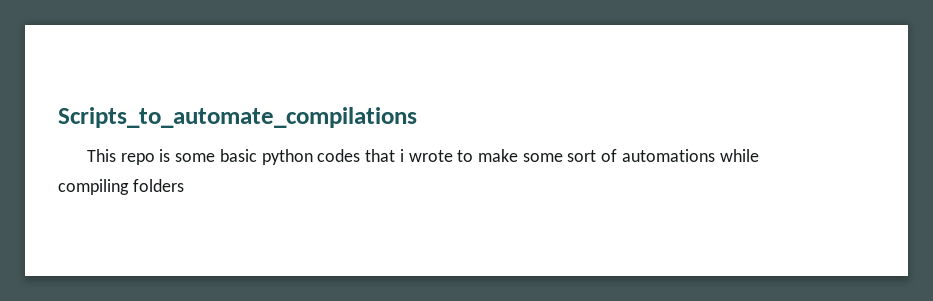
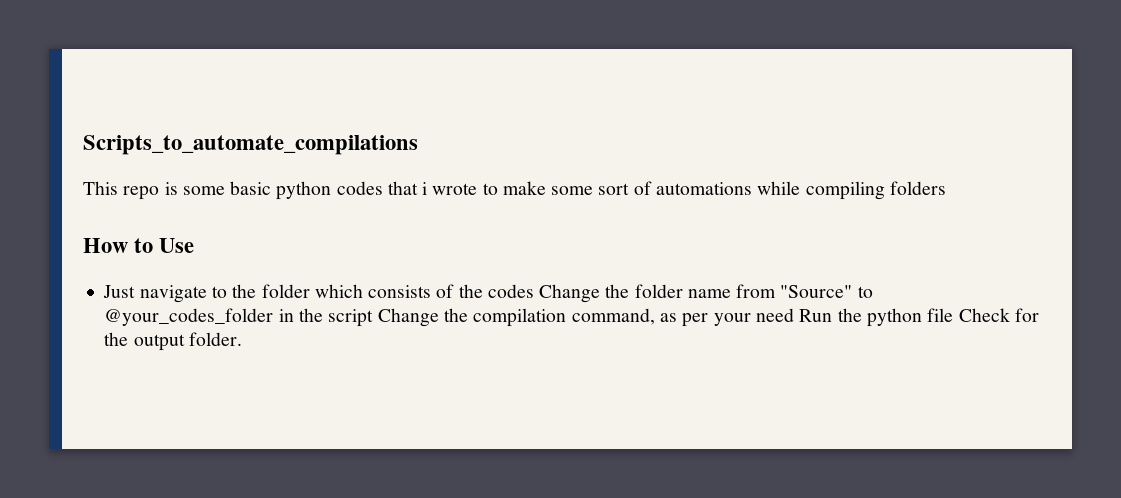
+ How to Use
+ Just navigate to the folder which consists of the codes Change the folder name from "Source" to @your_codes_folder in the script Change the compilation command, as per your need Run the python file Check for the output folder.

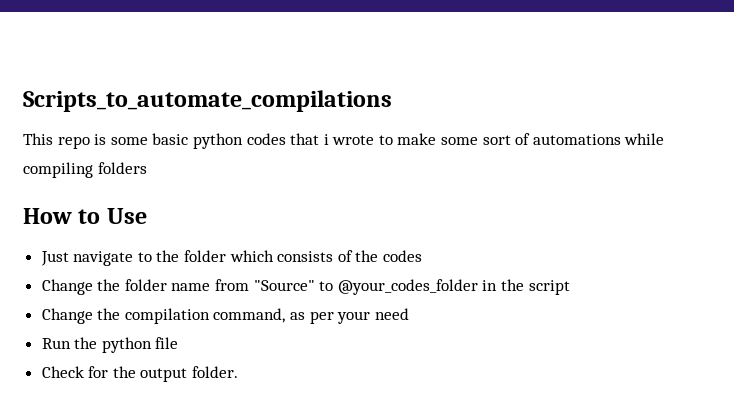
- Just navigate to the folder which consists of the codes Change the folder name from "Source" to @your_codes_folder in the script Change the compilation command, as per your need Run the python file Check for the output folder.
+ Just navigate to the folder which consists of the codes
+ Change the folder name from "Source" to @your_codes_folder in the script
+ Change the compilation command, as per your need
+ Run the python file
+ Check for the output folder.

